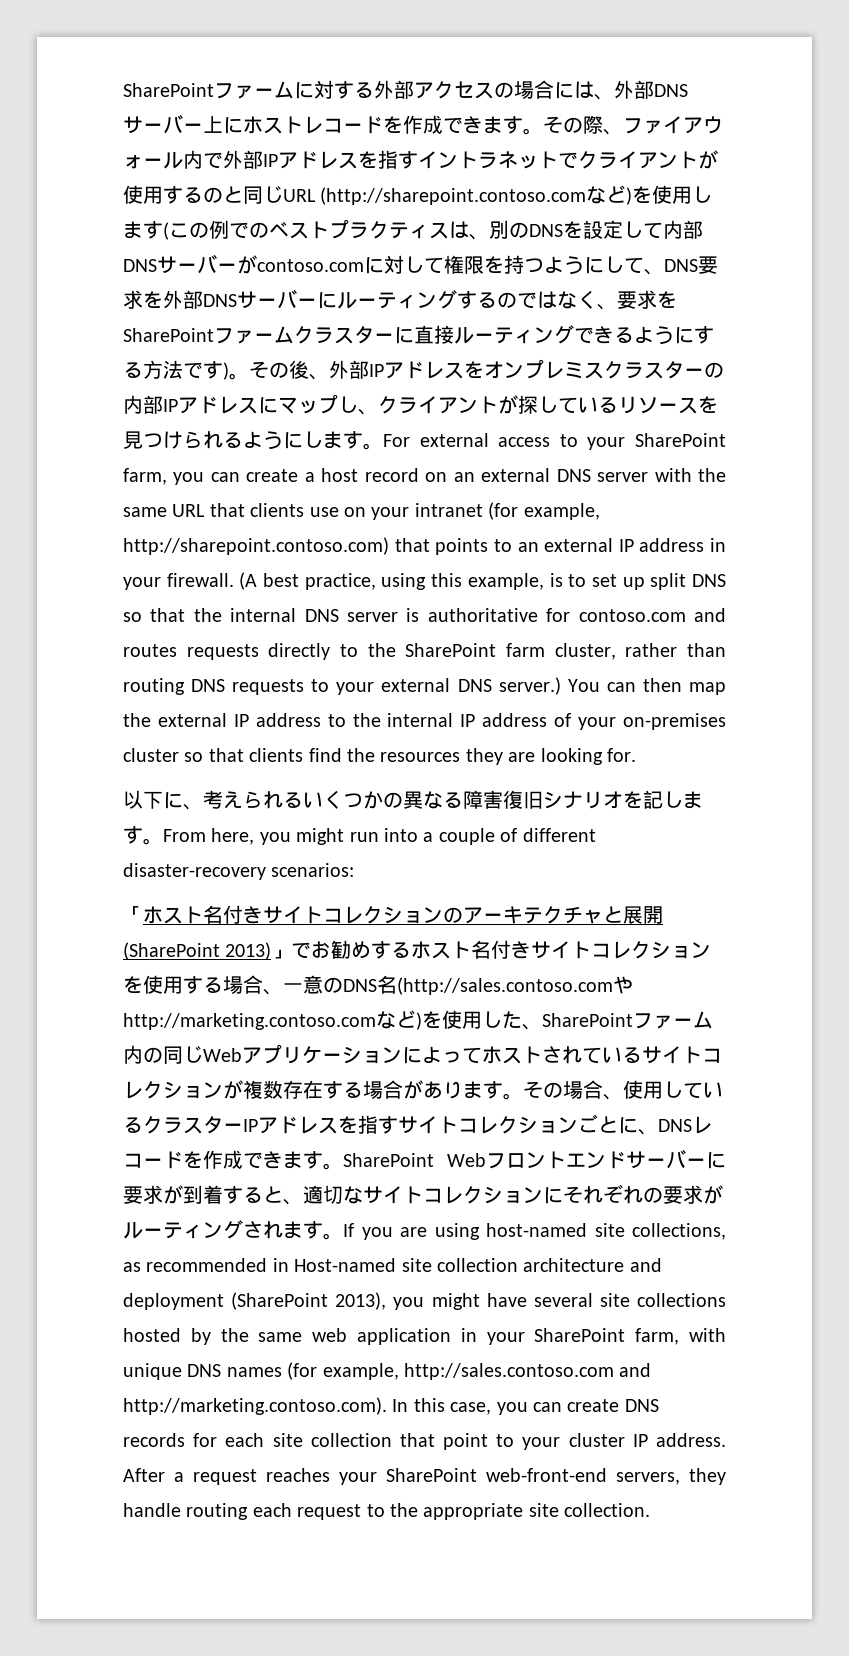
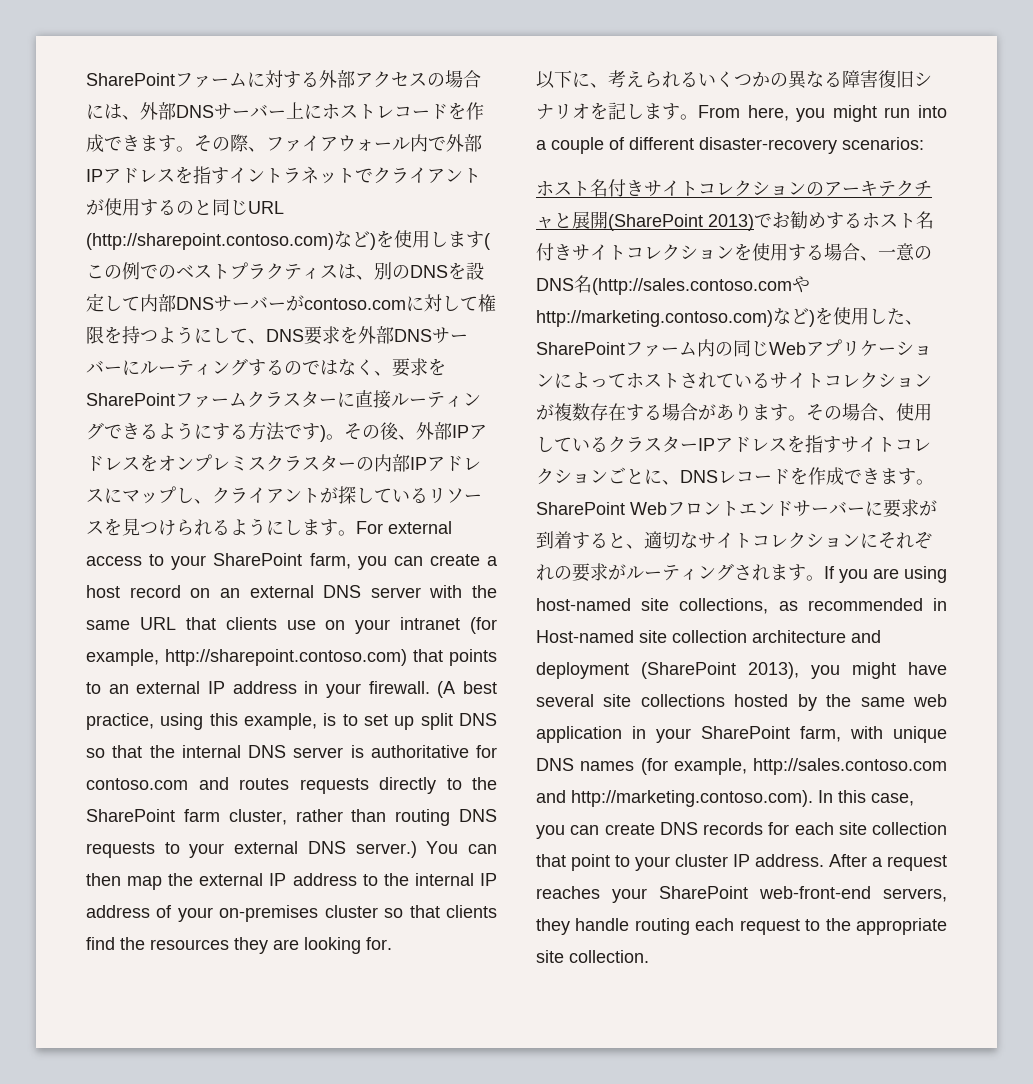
- その際、ファイアウォール内で外部IPアドレスを指すイントラネットでクライアントが使用するのと同じURL (http://sharepoint.contoso.comなど)を使用します(この例でのベストプラクティスは、別のDNSを設定して内部DNSサーバーがcontoso.comに対して権限を持つようにして、DNS要求を外部DNSサーバーにルーティングするのではなく、要求をSharePointファームクラスターに直接ルーティングできるようにする方法です)。
+ その際、ファイアウォール内で外部IPアドレスを指すイントラネットでクライアントが使用するのと同じURL (http://sharepoint.contoso.com)など)を使用します(この例でのベストプラクティスは、別のDNSを設定して内部DNSサーバーがcontoso.comに対して権限を持つようにして、DNS要求を外部DNSサーバーにルーティングするのではなく、要求をSharePointファームクラスターに直接ルーティングできるようにする方法です)。
- 「ホスト名付きサイトコレクションのアーキテクチャと展開(SharePoint 2013)」でお勧めするホスト名付きサイトコレクションを使用する場合、一意のDNS名(http://sales.contoso.comやhttp://marketing.contoso.comなど)を使用した、SharePointファーム内の同じWebアプリケーションによってホストされているサイトコレクションが複数存在する場合があります。
+ ホスト名付きサイトコレクションのアーキテクチャと展開(SharePoint 2013)でお勧めするホスト名付きサイトコレクションを使用する場合、一意のDNS名(http://sales.contoso.comやhttp://marketing.contoso.com)など)を使用した、SharePointファーム内の同じWebアプリケーションによってホストされているサイトコレクションが複数存在する場合があります。

